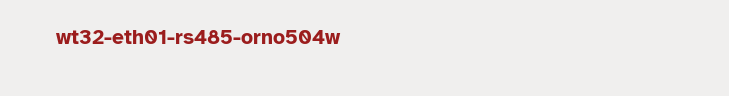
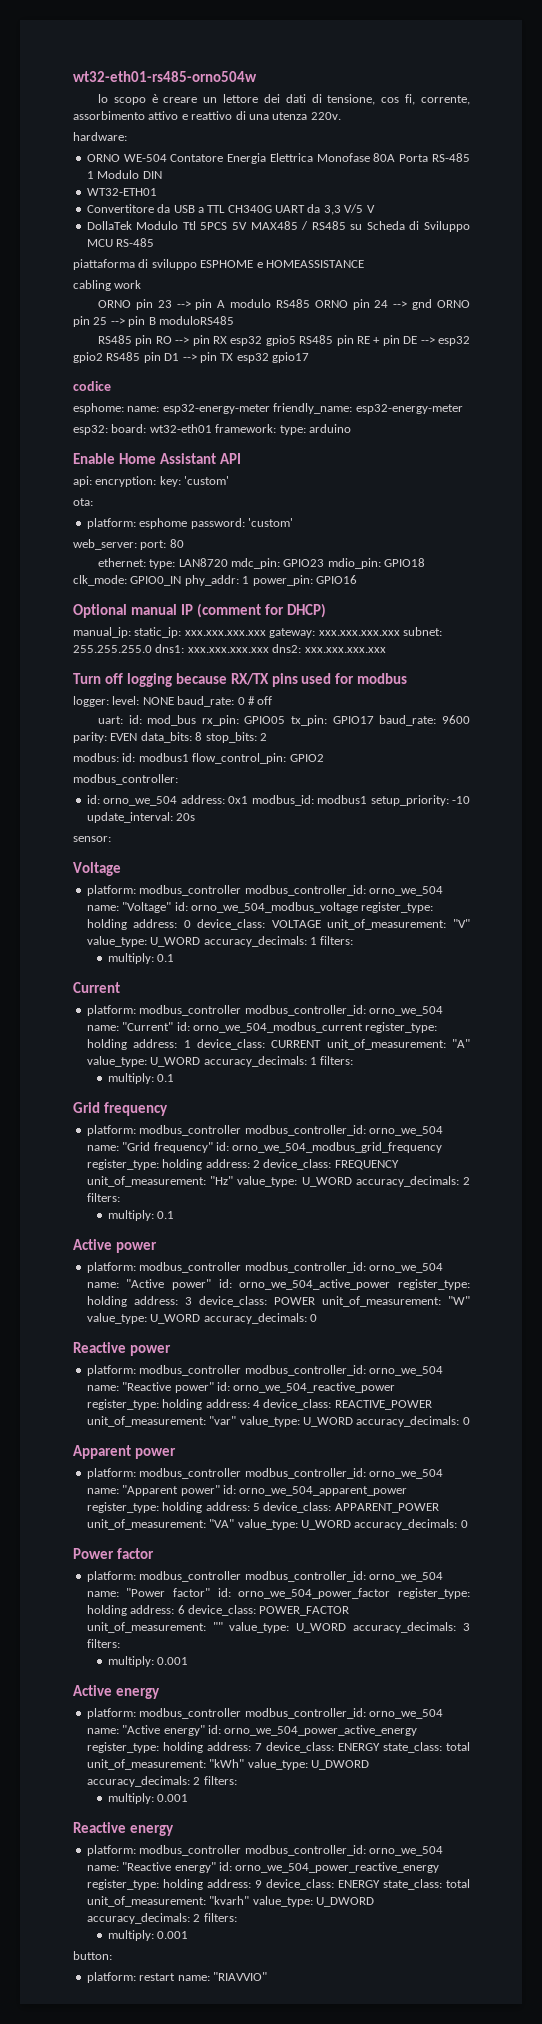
+ lo scopo è creare un lettore dei dati di tensione, cos fi, corrente, assorbimento attivo e reattivo di una utenza 220v.
+ hardware:
+ ORNO WE-504 Contatore Energia Elettrica Monofase 80A Porta RS-485 1 Modulo DIN
+ WT32-ETH01
+ Convertitore da USB a TTL CH340G UART da 3,3 V/5 V
+ DollaTek Modulo Ttl 5PCS 5V MAX485 / RS485 su Scheda di Sviluppo MCU RS-485
+ piattaforma di sviluppo ESPHOME e HOMEASSISTANCE
+ cabling work
+ ORNO pin 23 --> pin A modulo RS485 ORNO pin 24 --> gnd ORNO pin 25 --> pin B moduloRS485
+ RS485 pin RO --> pin RX esp32 gpio5 RS485 pin RE + pin DE --> esp32 gpio2 RS485 pin D1 --> pin TX esp32 gpio17
+ codice
+ esphome: name: esp32-energy-meter friendly_name: esp32-energy-meter
+ esp32: board: wt32-eth01 framework: type: arduino
+ Enable Home Assistant API
+ api: encryption: key: 'custom'
+ ota:
+ platform: esphome password: 'custom'
+ web_server: port: 80
+ ethernet: type: LAN8720 mdc_pin: GPIO23 mdio_pin: GPIO18 clk_mode: GPIO0_IN phy_addr: 1 power_pin: GPIO16
+ Optional manual IP (comment for DHCP)
+ manual_ip: static_ip: xxx.xxx.xxx.xxx gateway: xxx.xxx.xxx.xxx subnet: 255.255.255.0 dns1: xxx.xxx.xxx.xxx dns2: xxx.xxx.xxx.xxx
+ Turn off logging because RX/TX pins used for modbus
+ logger: level: NONE baud_rate: 0 # off
+ uart: id: mod_bus rx_pin: GPIO05 tx_pin: GPIO17 baud_rate: 9600 parity: EVEN data_bits: 8 stop_bits: 2
+ modbus: id: modbus1 flow_control_pin: GPIO2
+ modbus_controller:
+ id: orno_we_504 address: 0x1 modbus_id: modbus1 setup_priority: -10 update_interval: 20s
+ sensor:
+ Voltage
+ platform: modbus_controller modbus_controller_id: orno_we_504 name: "Voltage" id: orno_we_504_modbus_voltage register_type: holding address: 0 device_class: VOLTAGE unit_of_measurement: "V" value_type: U_WORD accuracy_decimals: 1 filters:
+ multiply: 0.1
+ Current
+ platform: modbus_controller modbus_controller_id: orno_we_504 name: "Current" id: orno_we_504_modbus_current register_type: holding address: 1 device_class: CURRENT unit_of_measurement: "A" value_type: U_WORD accuracy_decimals: 1 filters:
+ multiply: 0.1
+ Grid frequency
+ platform: modbus_controller modbus_controller_id: orno_we_504 name: "Grid frequency" id: orno_we_504_modbus_grid_frequency register_type: holding address: 2 device_class: FREQUENCY unit_of_measurement: "Hz" value_type: U_WORD accuracy_decimals: 2 filters:
+ multiply: 0.1
+ Active power
+ platform: modbus_controller modbus_controller_id: orno_we_504 name: "Active power" id: orno_we_504_active_power register_type: holding address: 3 device_class: POWER unit_of_measurement: "W" value_type: U_WORD accuracy_decimals: 0
+ Reactive power
+ platform: modbus_controller modbus_controller_id: orno_we_504 name: "Reactive power" id: orno_we_504_reactive_power register_type: holding address: 4 device_class: REACTIVE_POWER unit_of_measurement: "var" value_type: U_WORD accuracy_decimals: 0
+ Apparent power
+ platform: modbus_controller modbus_controller_id: orno_we_504 name: "Apparent power" id: orno_we_504_apparent_power register_type: holding address: 5 device_class: APPARENT_POWER unit_of_measurement: "VA" value_type: U_WORD accuracy_decimals: 0
+ Power factor
+ platform: modbus_controller modbus_controller_id: orno_we_504 name: "Power factor" id: orno_we_504_power_factor register_type: holding address: 6 device_class: POWER_FACTOR unit_of_measurement: "" value_type: U_WORD accuracy_decimals: 3 filters:
+ multiply: 0.001
+ Active energy
+ platform: modbus_controller modbus_controller_id: orno_we_504 name: "Active energy" id: orno_we_504_power_active_energy register_type: holding address: 7 device_class: ENERGY state_class: total unit_of_measurement: "kWh" value_type: U_DWORD accuracy_decimals: 2 filters:
+ multiply: 0.001
+ Reactive energy
+ platform: modbus_controller modbus_controller_id: orno_we_504 name: "Reactive energy" id: orno_we_504_power_reactive_energy register_type: holding address: 9 device_class: ENERGY state_class: total unit_of_measurement: "kvarh" value_type: U_DWORD accuracy_decimals: 2 filters:
+ multiply: 0.001
+ button:
+ platform: restart name: "RIAVVIO"

